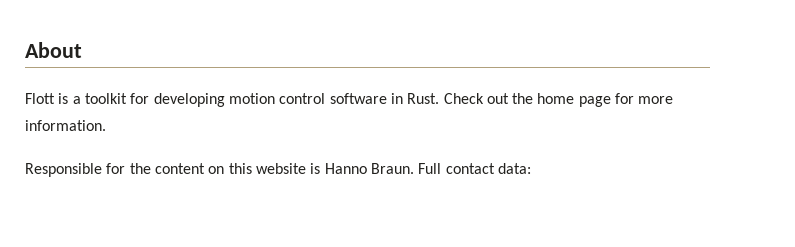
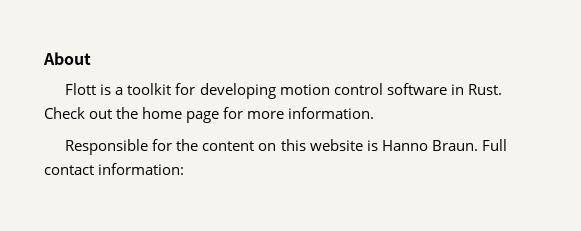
- Full contact data:
+ Full contact information:

